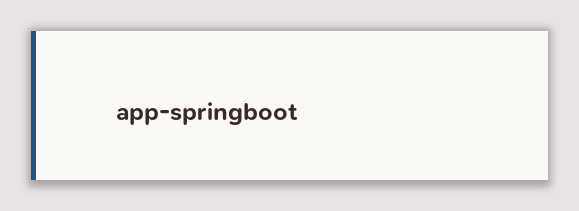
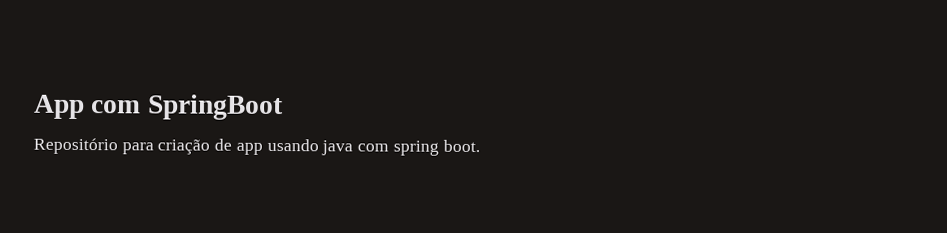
- app-springboot
+ App com SpringBoot
+ Repositório para criação de app usando java com spring boot.

